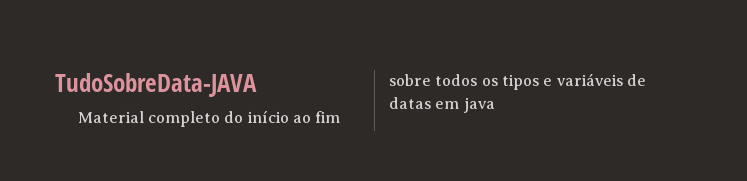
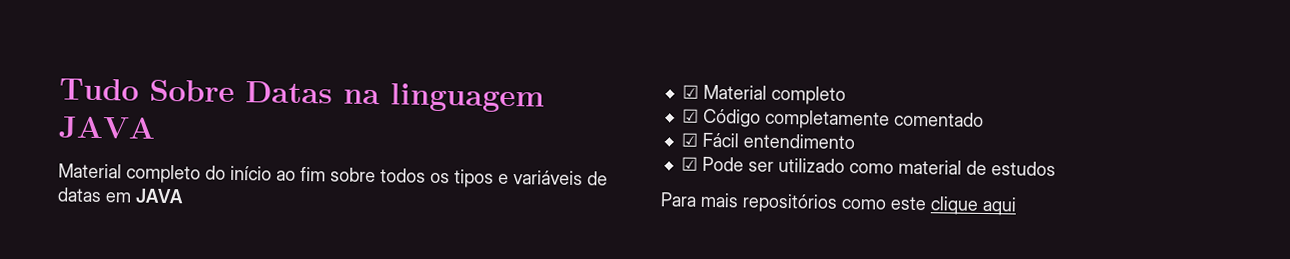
- TudoSobreData-JAVA
+ Tudo Sobre Datas na linguagem JAVA
- Material completo do início ao fim sobre todos os tipos e variáveis de datas em java
+ Material completo do início ao fim sobre todos os tipos e variáveis de datas em JAVA
+ ☑ Material completo
+ ☑ Código completamente comentado
+ ☑ Fácil entendimento
+ ☑ Pode ser utilizado como material de estudos
+ Para mais repositórios como este clique aqui

